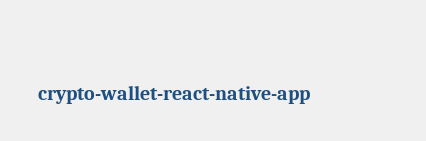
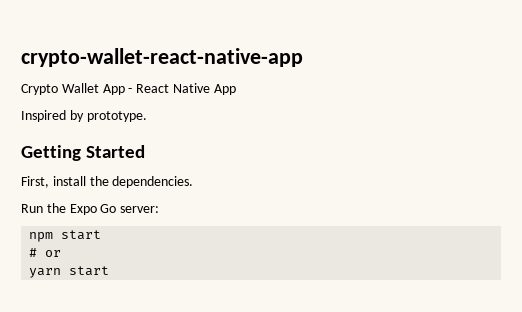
+ Crypto Wallet App - React Native App
+ Inspired by prototype.
+ Getting Started
+ First, install the dependencies.
+ Run the Expo Go server:
+ npm start
+ # or
+ yarn start

